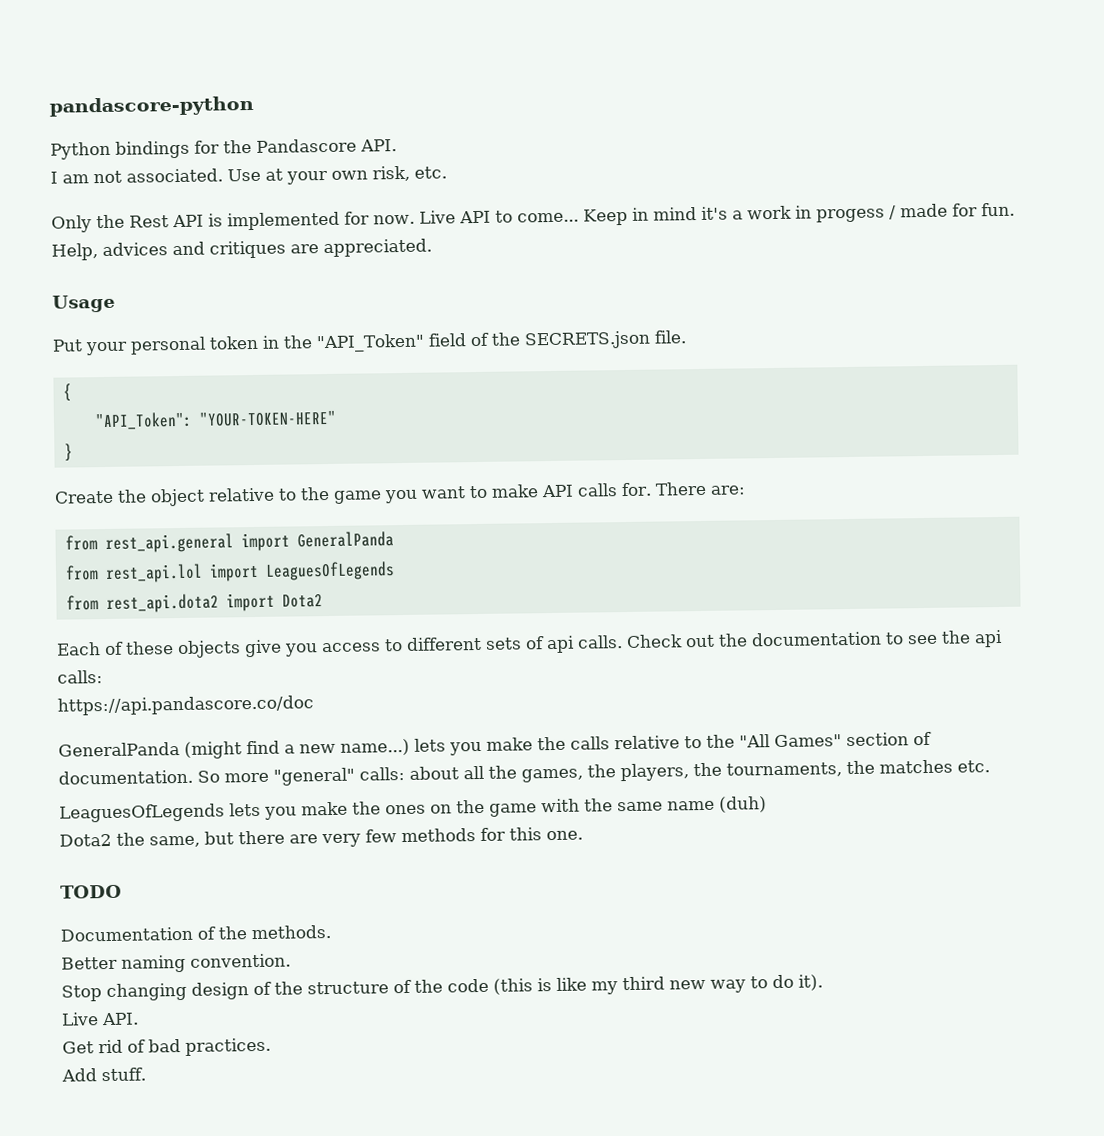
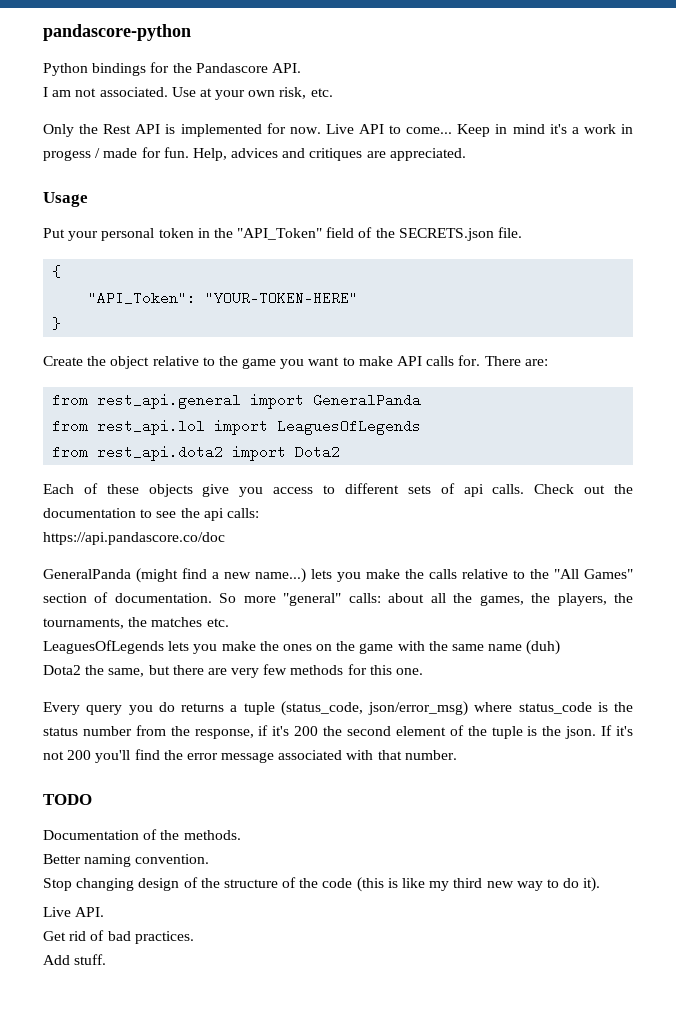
+ Every query you do returns a tuple (status_code, json/error_msg) where status_code is the status number from the response, if it's 200 the second element of the tuple is the json. If it's not 200 you'll find the error message associated with that number.

